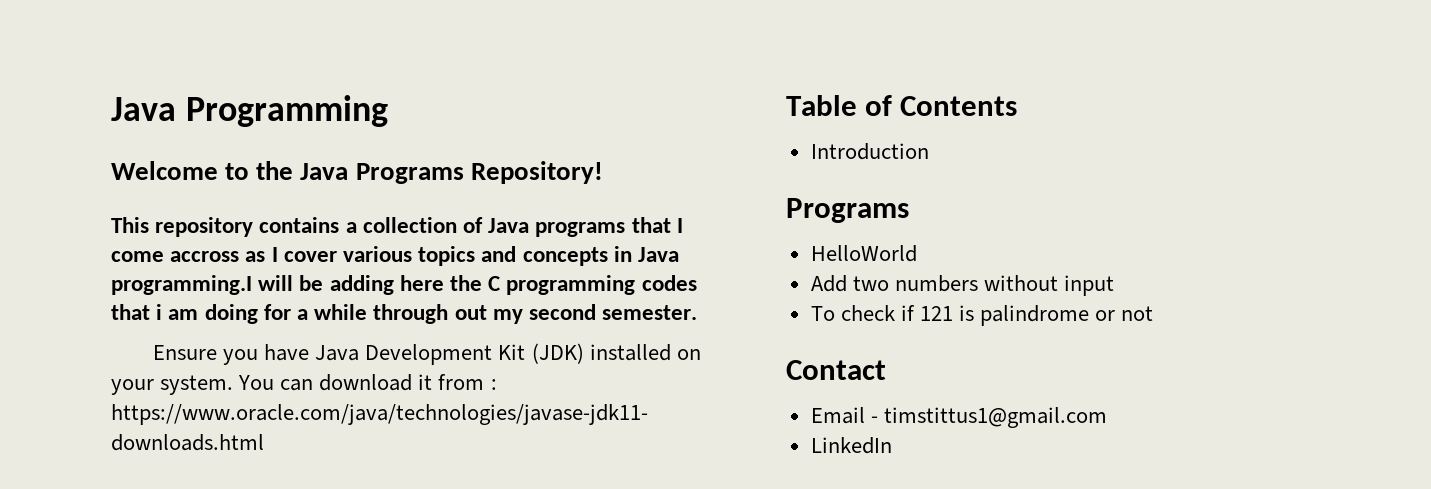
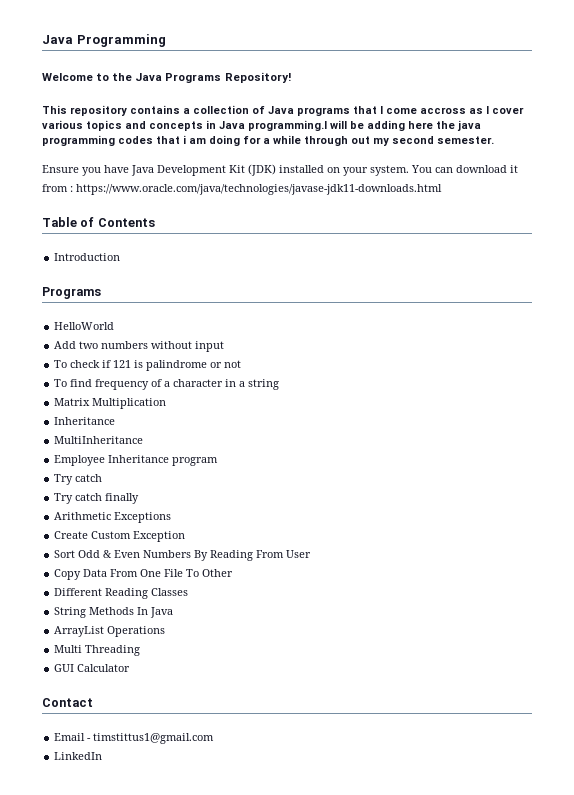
- This repository contains a collection of Java programs that I come accross as I cover various topics and concepts in Java programming.I will be adding here the C programming codes that i am doing for a while through out my second semester.
+ This repository contains a collection of Java programs that I come accross as I cover various topics and concepts in Java programming.I will be adding here the java programming codes that i am doing for a while through out my second semester.
+ To find frequency of a character in a string
+ Matrix Multiplication
+ Inheritance
+ MultiInheritance
+ Employee Inheritance program
+ Try catch
+ Try catch finally
+ Arithmetic Exceptions
+ Create Custom Exception
+ Sort Odd & Even Numbers By Reading From User
+ Copy Data From One File To Other
+ Different Reading Classes
+ String Methods In Java
+ ArrayList Operations
+ Multi Threading
+ GUI Calculator

